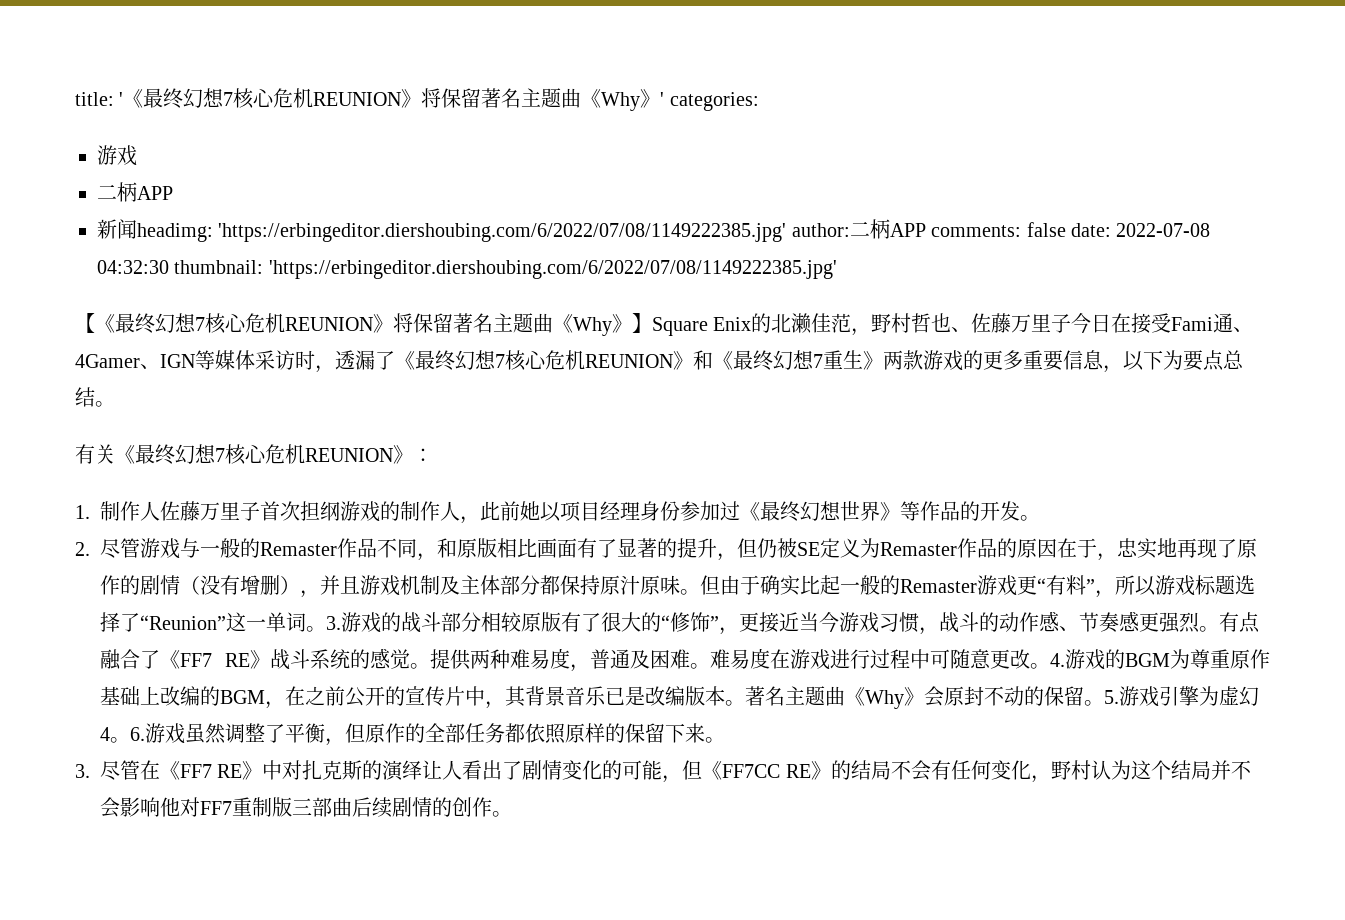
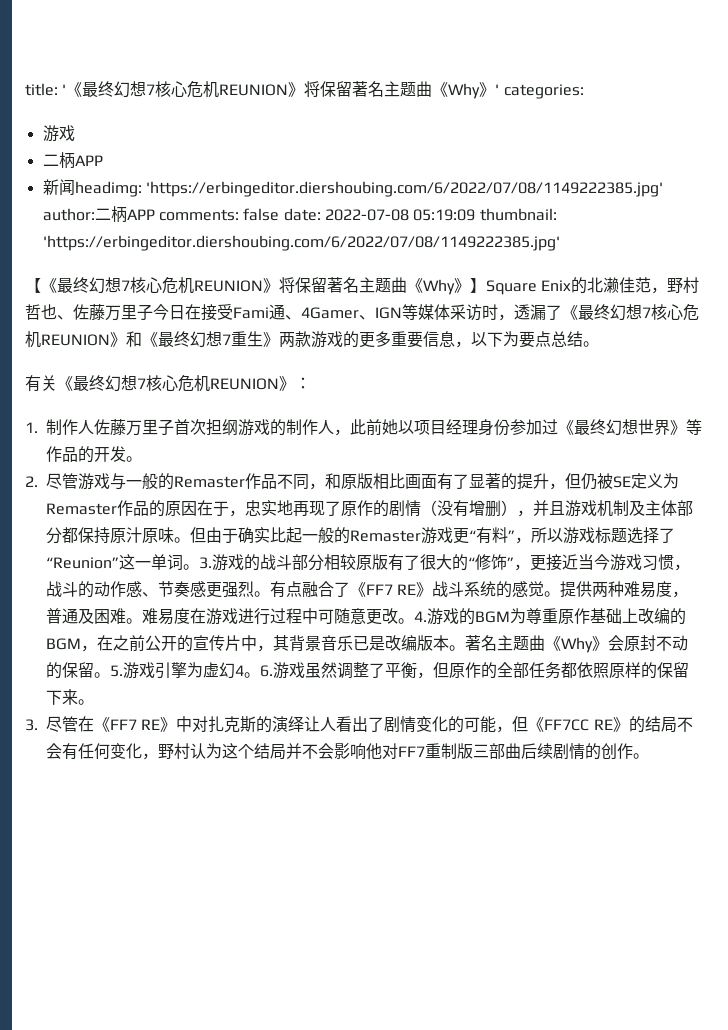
- 新闻headimg: 'https://erbingeditor.diershoubing.com/6/2022/07/08/1149222385.jpg' author:二柄APP comments: false date: 2022-07-08 04:32:30 thumbnail: 'https://erbingeditor.diershoubing.com/6/2022/07/08/1149222385.jpg'
+ 新闻headimg: 'https://erbingeditor.diershoubing.com/6/2022/07/08/1149222385.jpg' author:二柄APP comments: false date: 2022-07-08 05:19:09 thumbnail: 'https://erbingeditor.diershoubing.com/6/2022/07/08/1149222385.jpg'

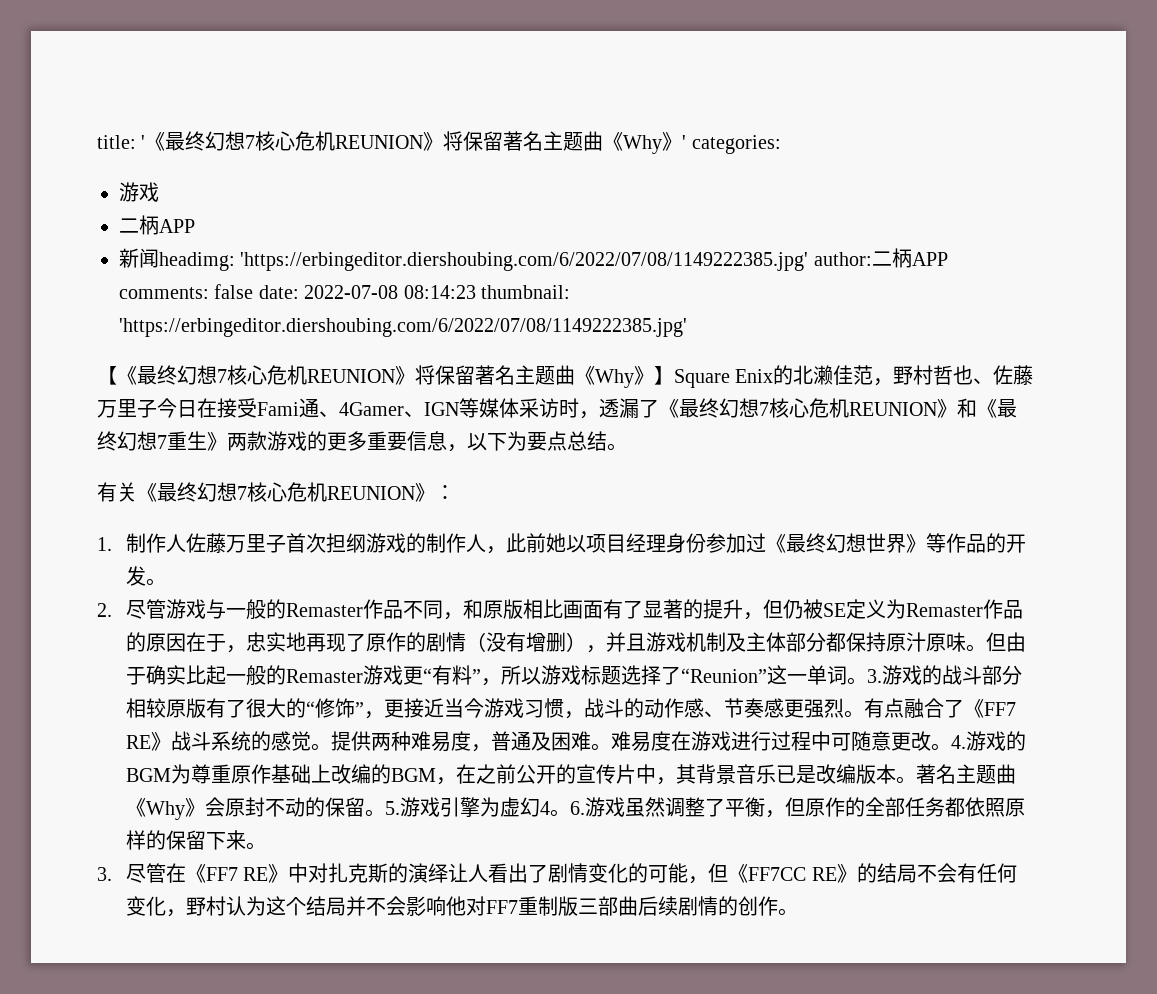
- 新闻headimg: 'https://erbingeditor.diershoubing.com/6/2022/07/08/1149222385.jpg' author:二柄APP comments: false date: 2022-07-08 05:19:09 thumbnail: 'https://erbingeditor.diershoubing.com/6/2022/07/08/1149222385.jpg'
+ 新闻headimg: 'https://erbingeditor.diershoubing.com/6/2022/07/08/1149222385.jpg' author:二柄APP comments: false date: 2022-07-08 08:14:23 thumbnail: 'https://erbingeditor.diershoubing.com/6/2022/07/08/1149222385.jpg'

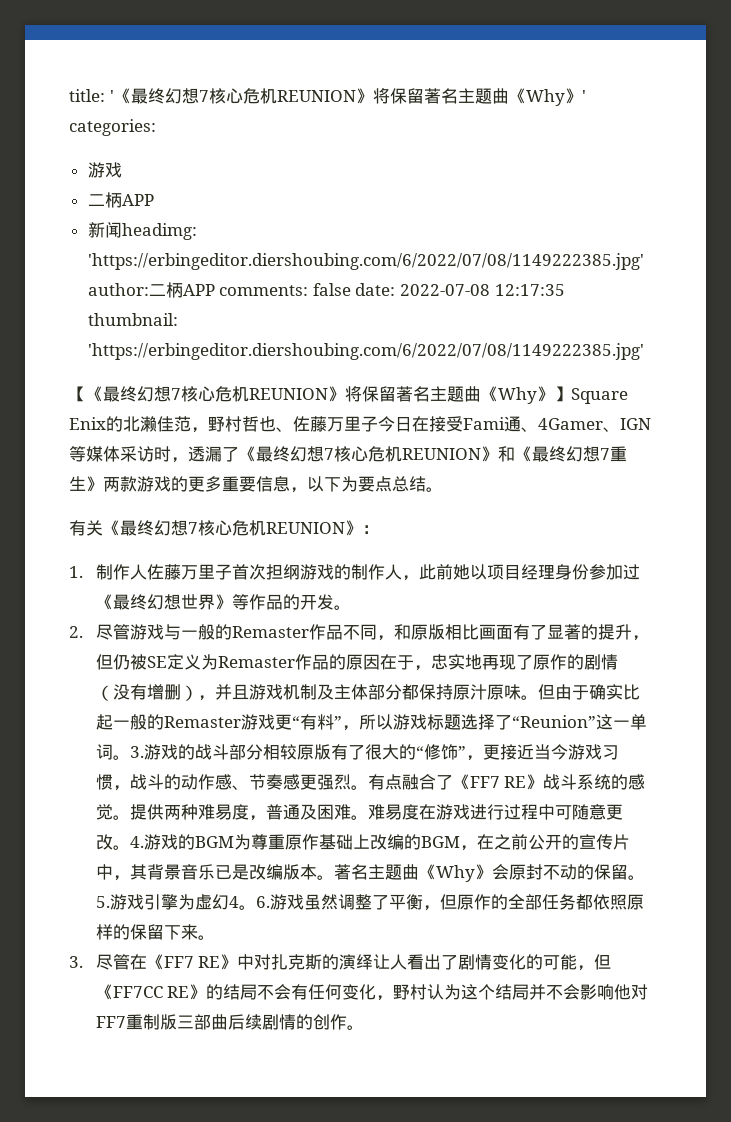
- 新闻headimg: 'https://erbingeditor.diershoubing.com/6/2022/07/08/1149222385.jpg' author:二柄APP comments: false date: 2022-07-08 08:14:23 thumbnail: 'https://erbingeditor.diershoubing.com/6/2022/07/08/1149222385.jpg'
+ 新闻headimg: 'https://erbingeditor.diershoubing.com/6/2022/07/08/1149222385.jpg' author:二柄APP comments: false date: 2022-07-08 12:17:35 thumbnail: 'https://erbingeditor.diershoubing.com/6/2022/07/08/1149222385.jpg'

